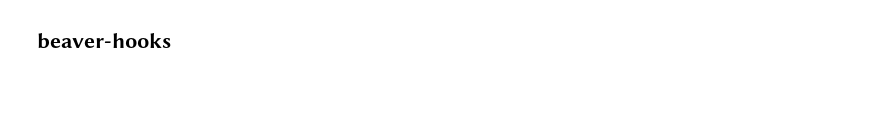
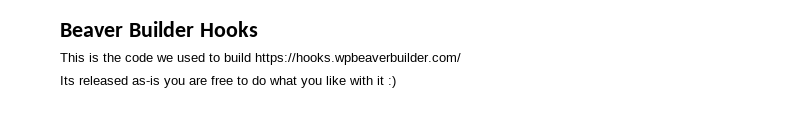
- beaver-hooks
+ Beaver Builder Hooks
+ This is the code we used to build https://hooks.wpbeaverbuilder.com/
+ Its released as-is you are free to do what you like with it :)

